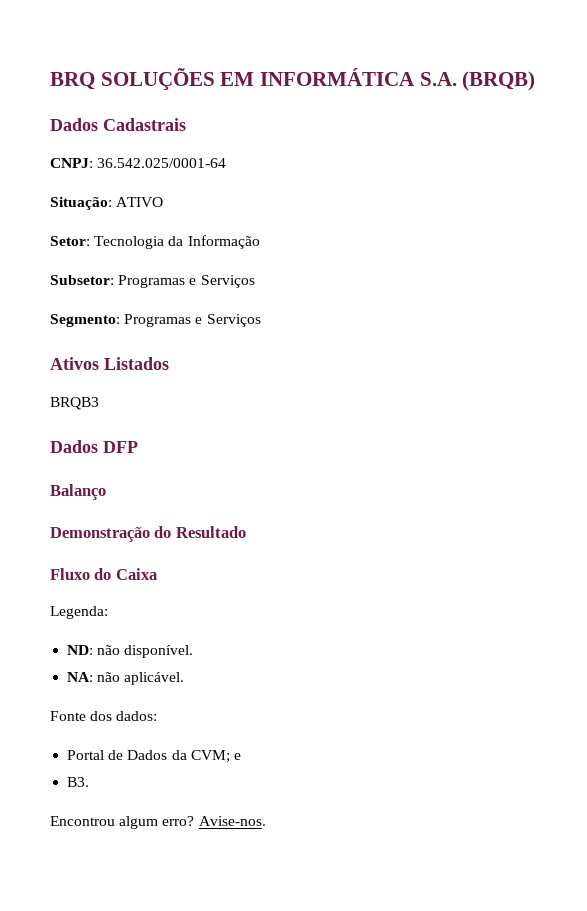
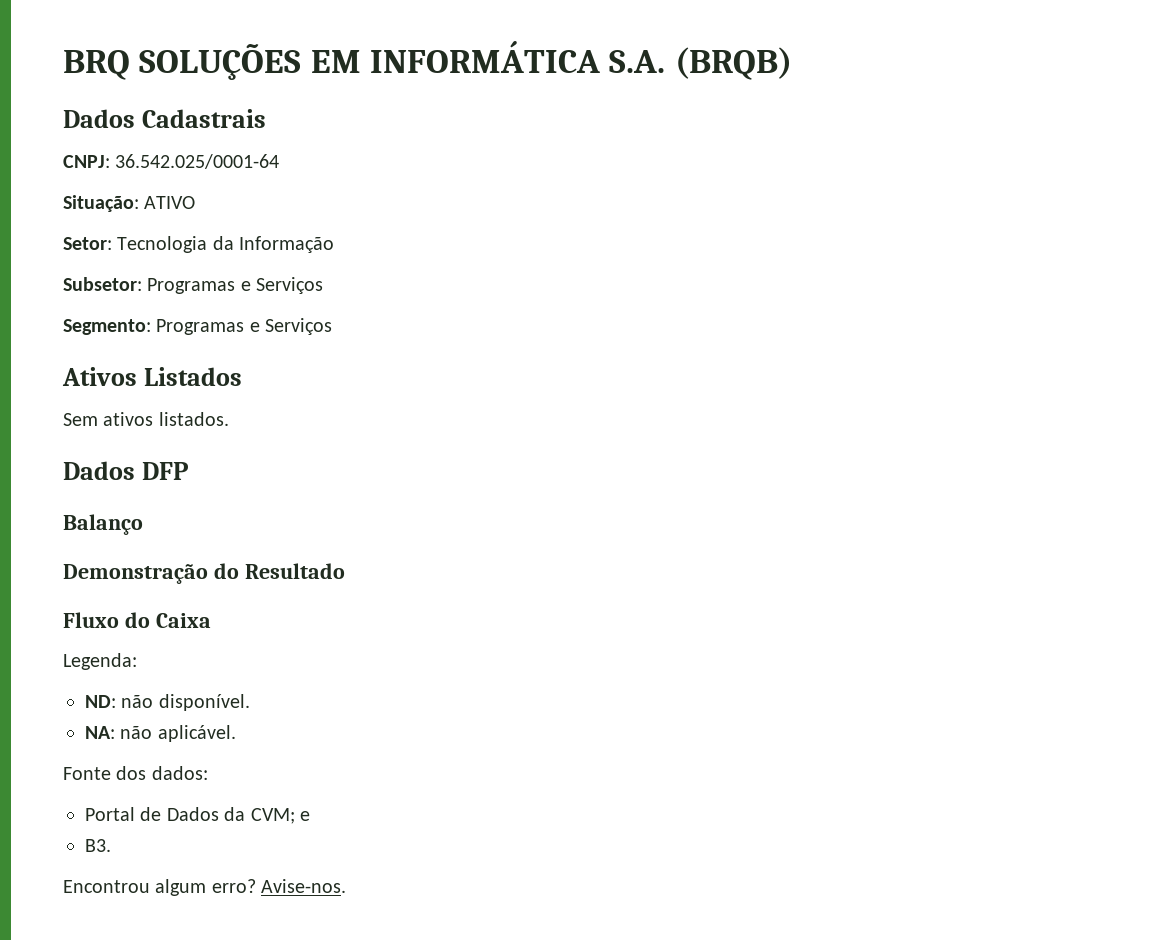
- BRQB3
+ Sem ativos listados.

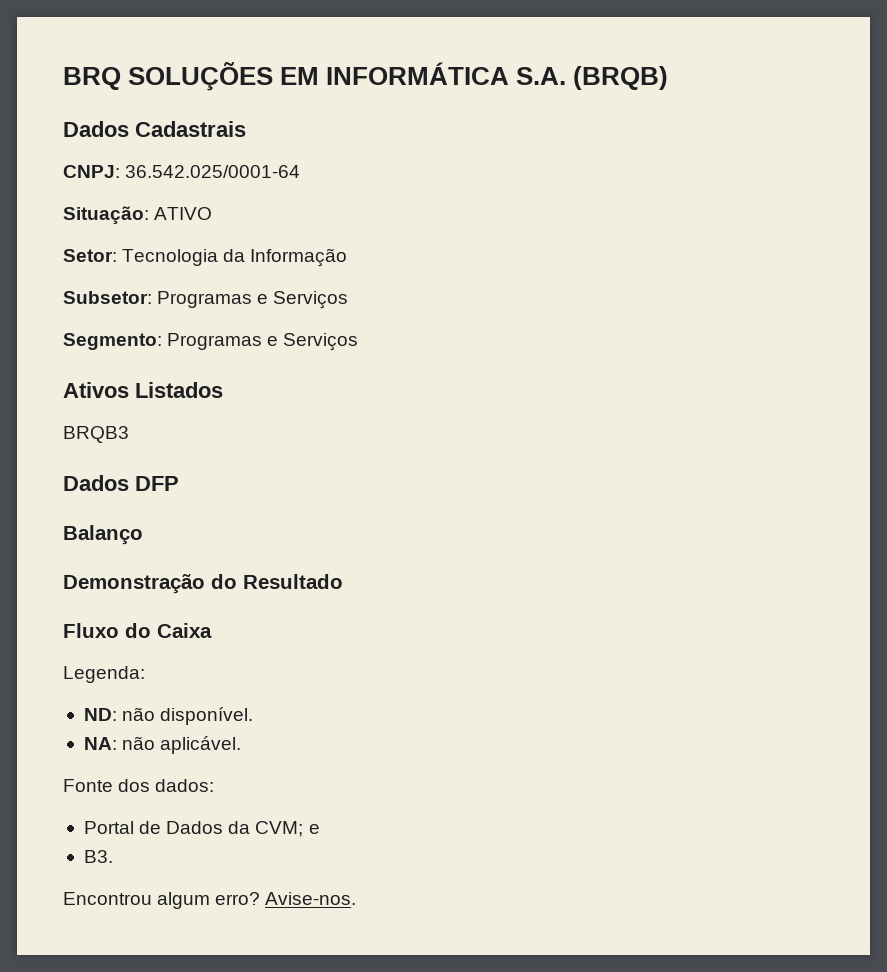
- Sem ativos listados.
+ BRQB3

